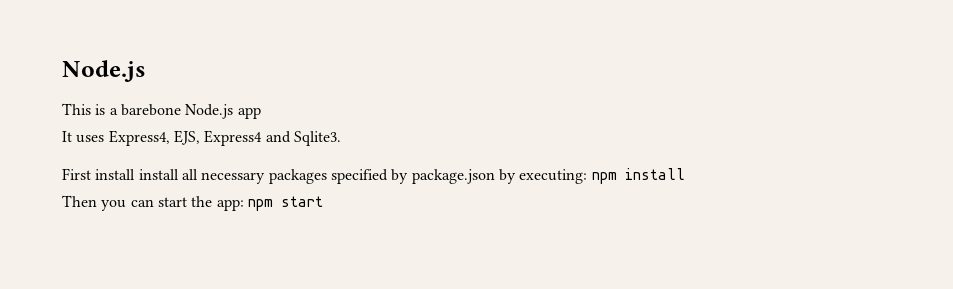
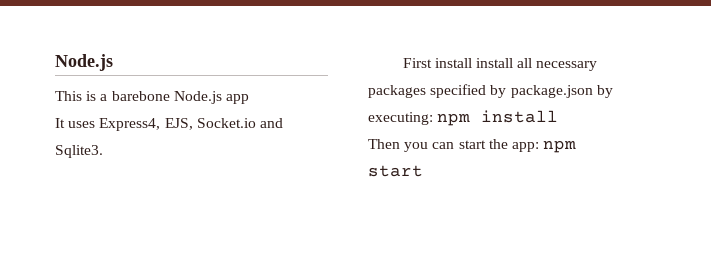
- It uses Express4, EJS, Express4 and Sqlite3.
+ It uses Express4, EJS, Socket.io and Sqlite3.

